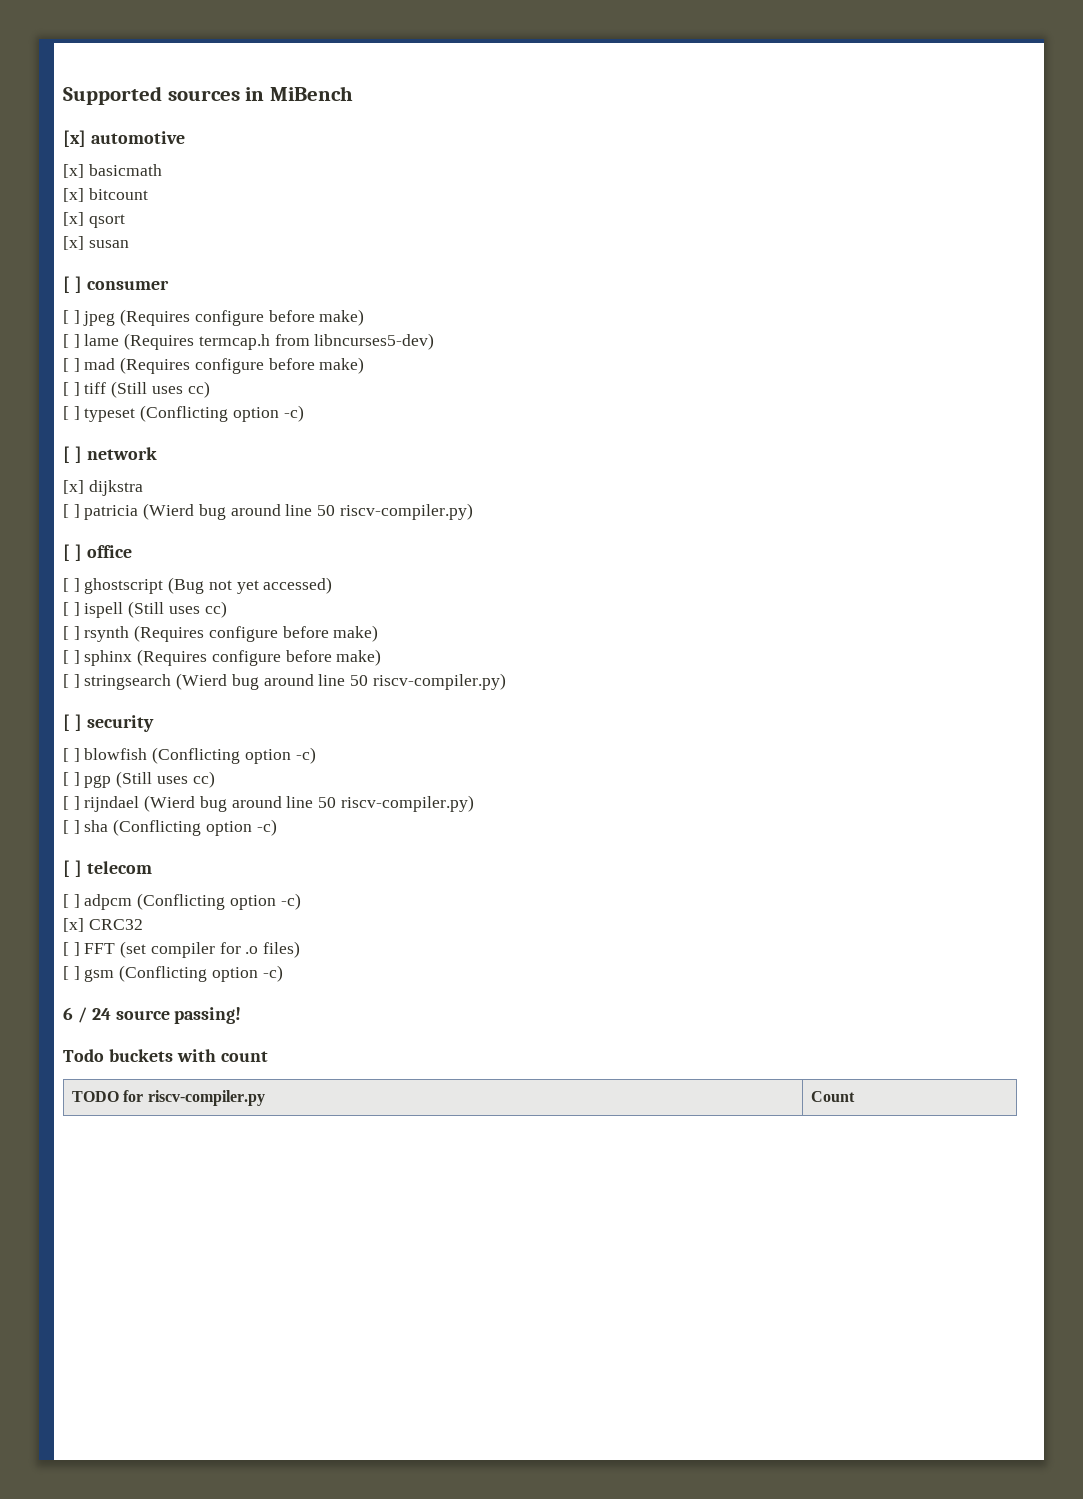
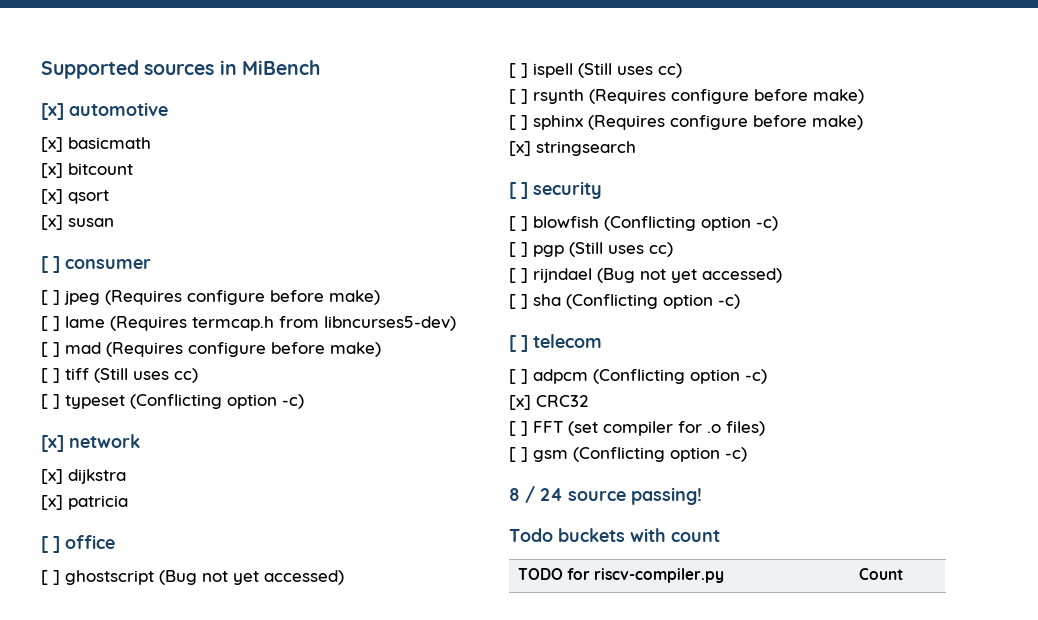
- [ ] network
+ [x] network
- [ ] patricia (Wierd bug around line 50 riscv-compiler.py)
+ [x] patricia
- [ ] stringsearch (Wierd bug around line 50 riscv-compiler.py)
+ [x] stringsearch
- [ ] rijndael (Wierd bug around line 50 riscv-compiler.py)
+ [ ] rijndael (Bug not yet accessed)
- 6 / 24 source passing!
+ 8 / 24 source passing!

